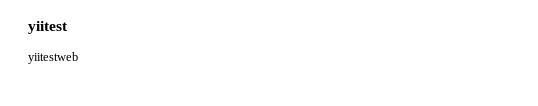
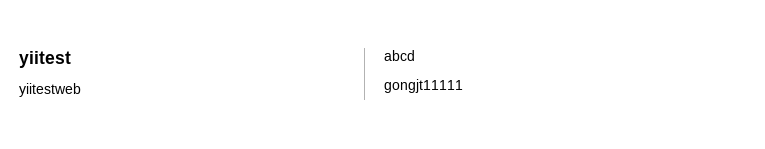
+ abcd
+ gongjt11111

